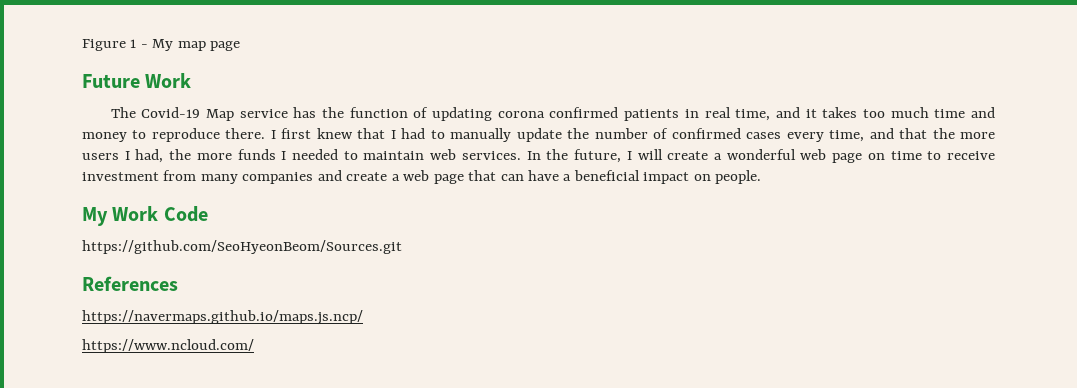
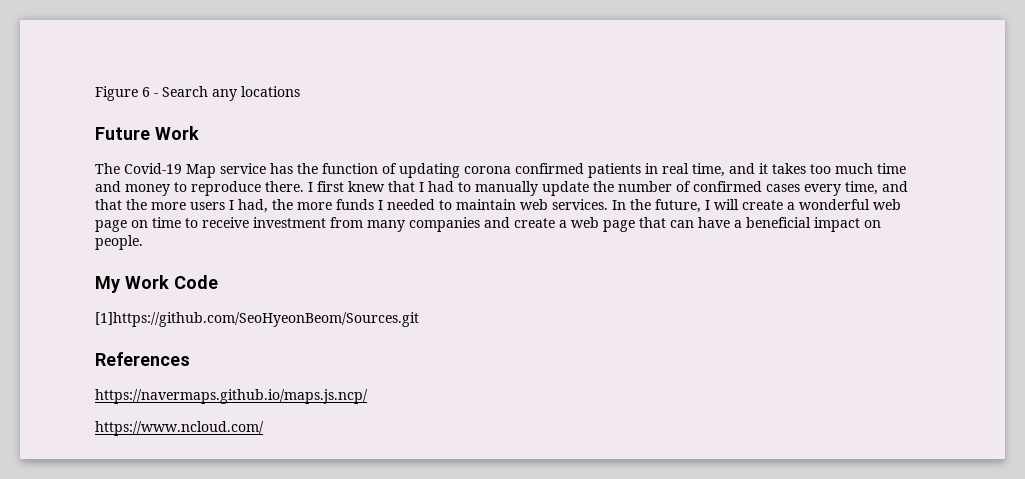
- Figure 1 - My map page
+ Figure 6 - Search any locations
- https://github.com/SeoHyeonBeom/Sources.git
+ [1]https://github.com/SeoHyeonBeom/Sources.git

